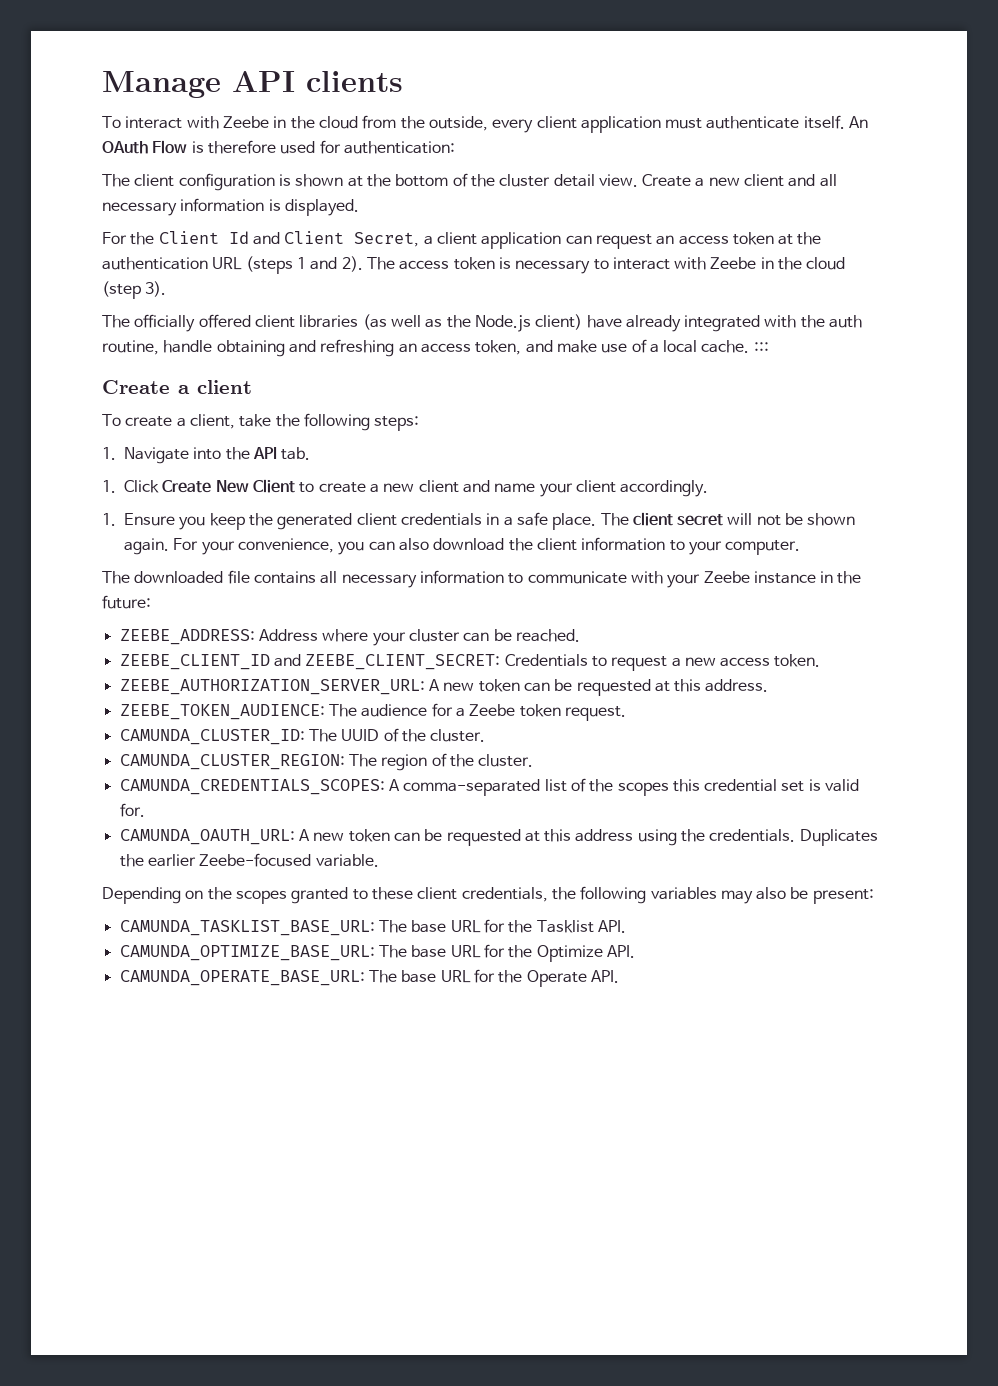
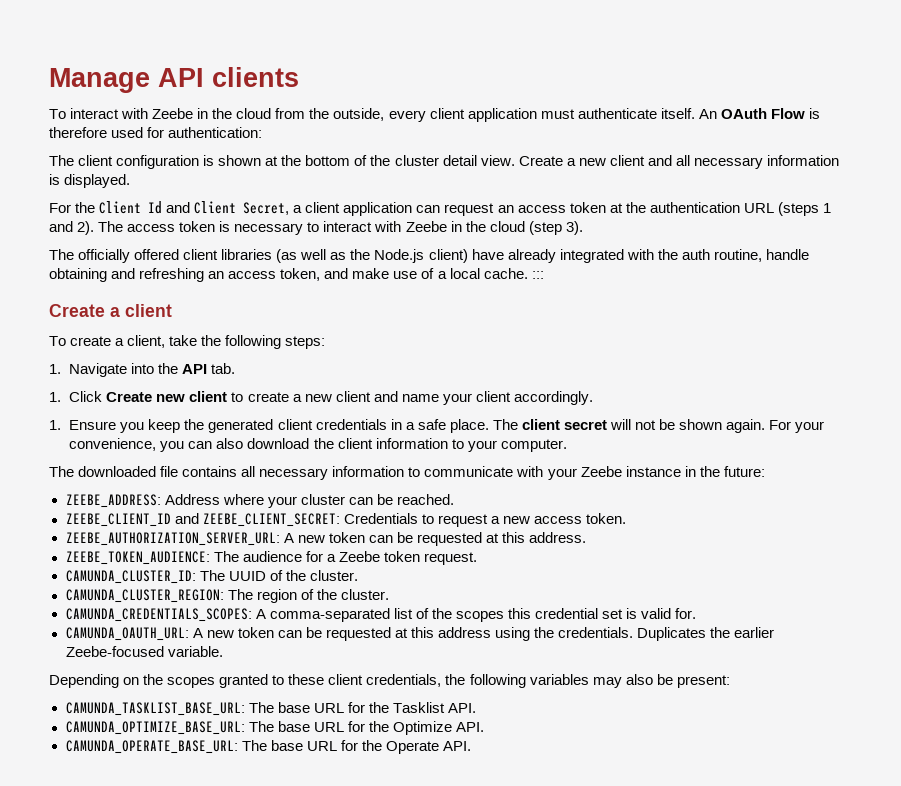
- 1. Click Create New Client to create a new client and name your client accordingly.
+ 1. Click Create new client to create a new client and name your client accordingly.

